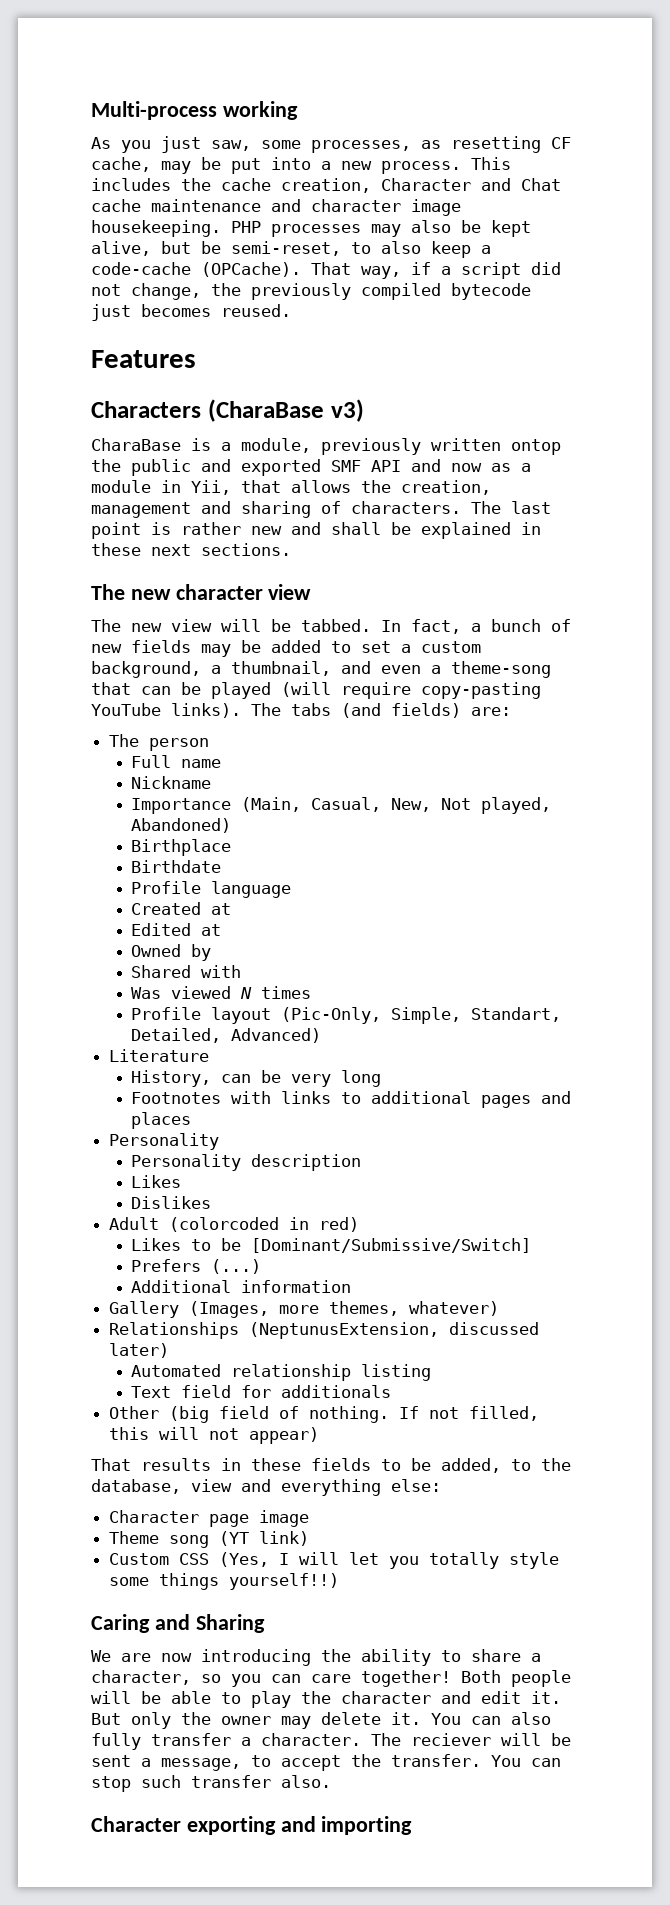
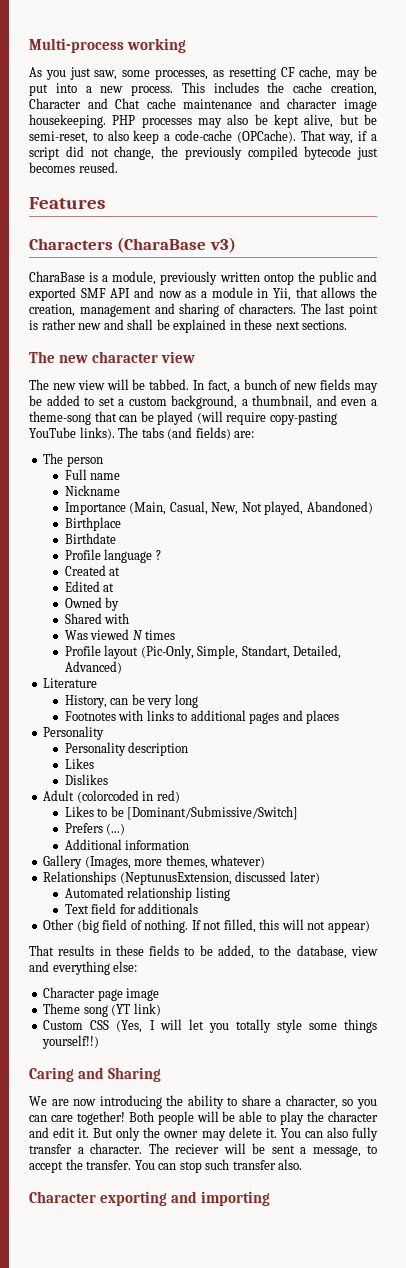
- Profile language
+ Profile language ?

